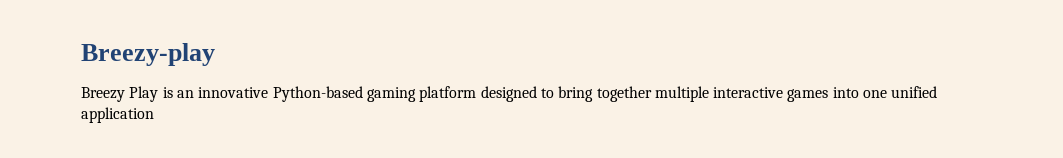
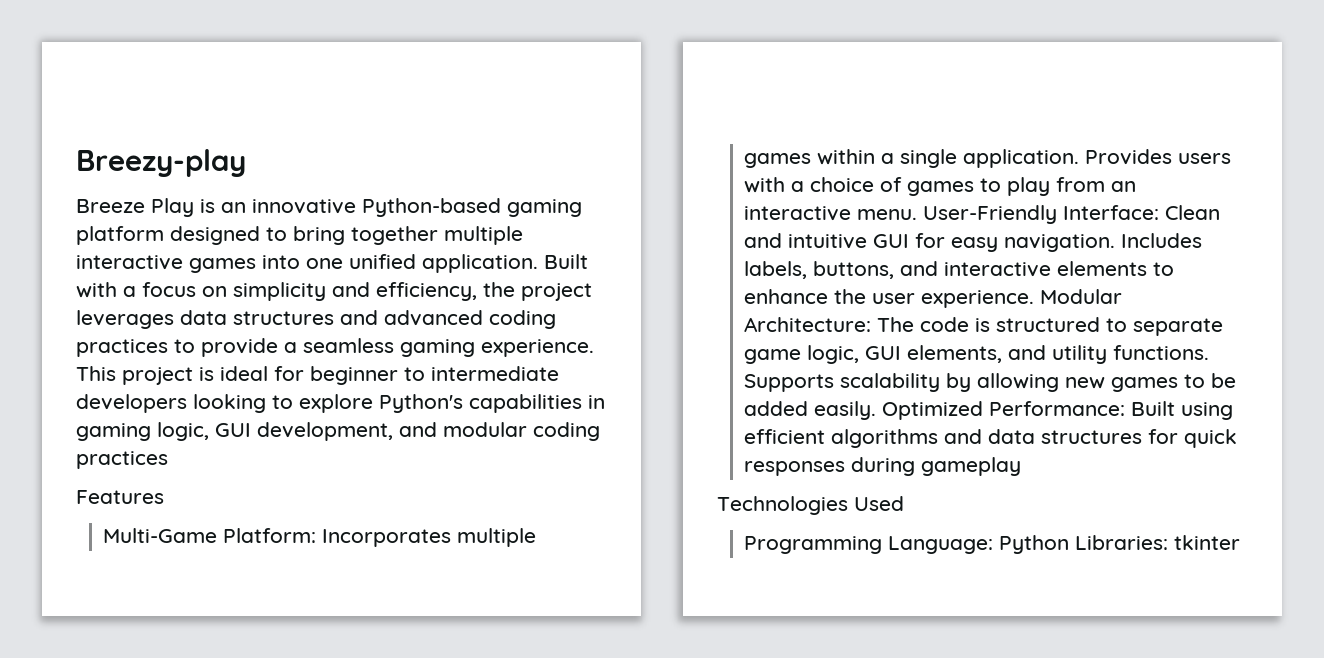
- Breezy Play is an innovative Python-based gaming platform designed to bring together multiple interactive games into one unified application
+ Breeze Play is an innovative Python-based gaming platform designed to bring together multiple interactive games into one unified application. Built with a focus on simplicity and efficiency, the project leverages data structures and advanced coding practices to provide a seamless gaming experience. This project is ideal for beginner to intermediate developers looking to explore Python's capabilities in gaming logic, GUI development, and modular coding practices
+ Features
+ Multi-Game Platform: Incorporates multiple games within a single application. Provides users with a choice of games to play from an interactive menu. User-Friendly Interface: Clean and intuitive GUI for easy navigation. Includes labels, buttons, and interactive elements to enhance the user experience. Modular Architecture: The code is structured to separate game logic, GUI elements, and utility functions. Supports scalability by allowing new games to be added easily. Optimized Performance: Built using efficient algorithms and data structures for quick responses during gameplay
+ Technologies Used
+ Programming Language: Python Libraries: tkinter

